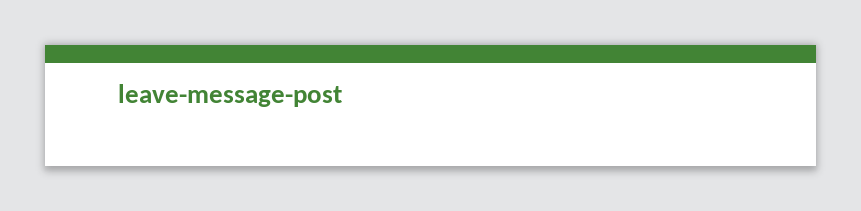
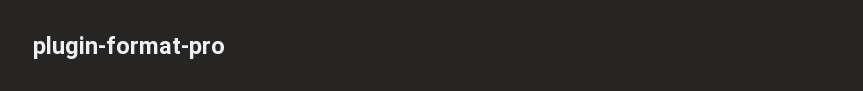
- leave-message-post
+ plugin-format-pro

